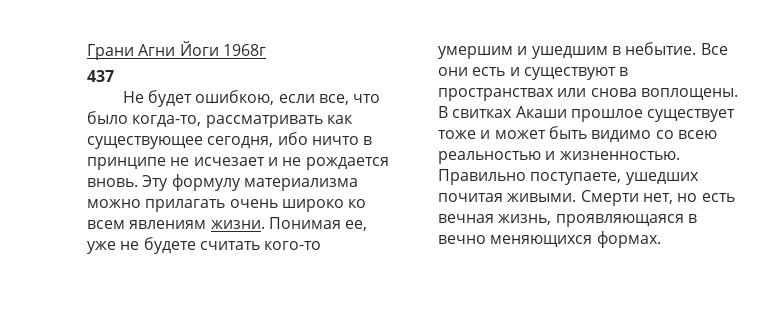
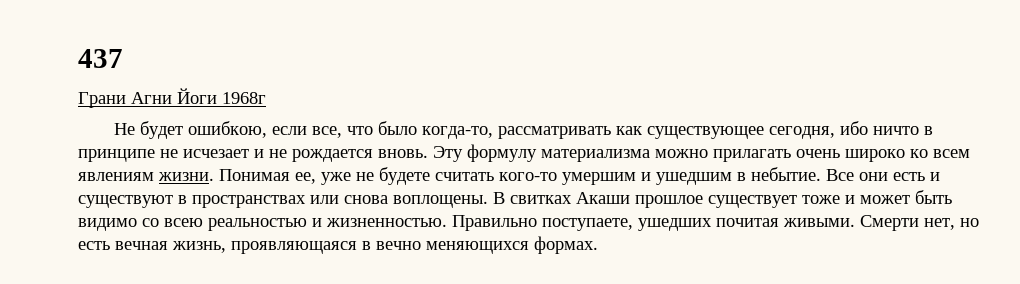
+ 437
- 437

